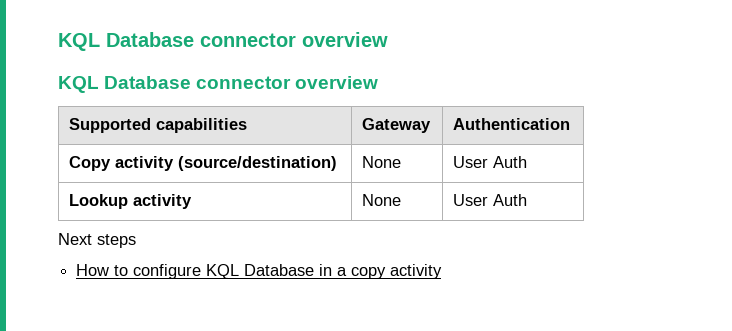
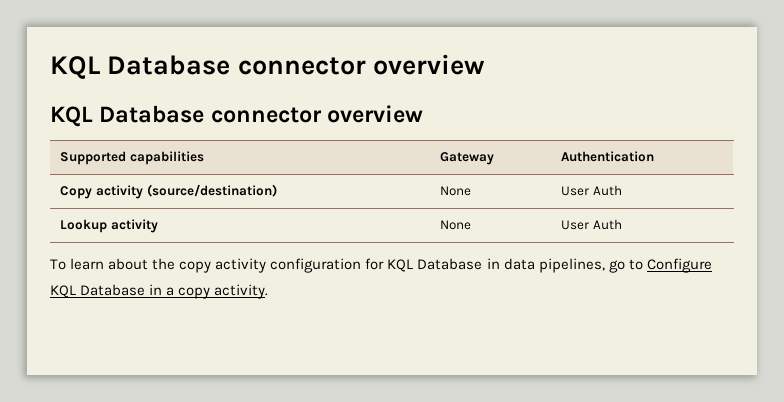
- Next steps
- How to configure KQL Database in a copy activity
+ To learn about the copy activity configuration for KQL Database in data pipelines, go to Configure KQL Database in a copy activity.

